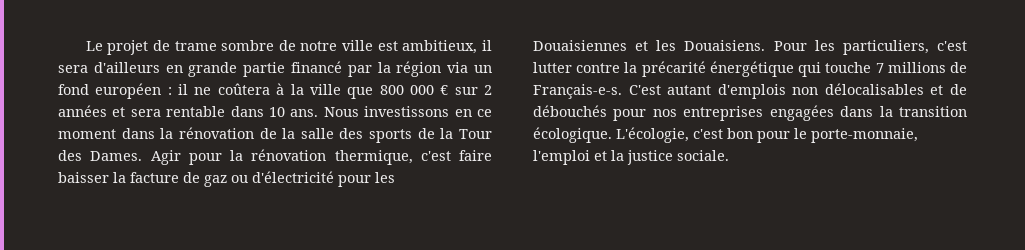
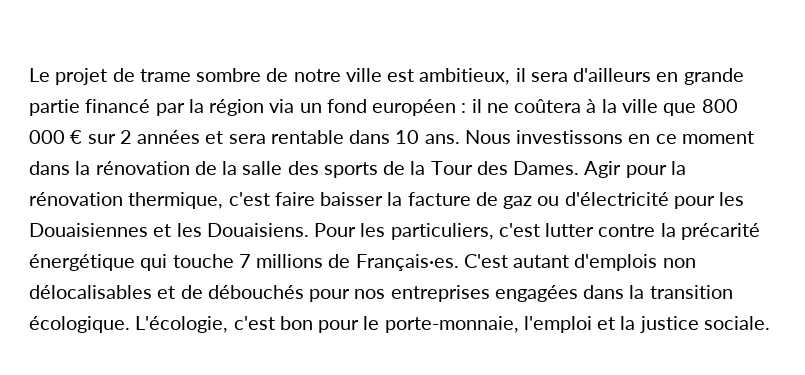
- Pour les particuliers, c'est lutter contre la précarité énergétique qui touche 7 millions de Français-e-s.
+ Pour les particuliers, c'est lutter contre la précarité énergétique qui touche 7 millions de Français·es.

